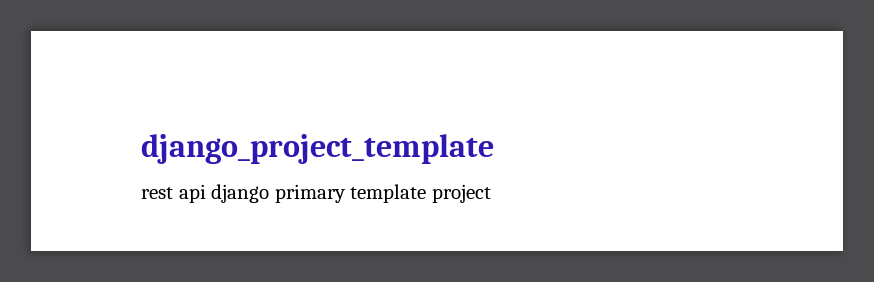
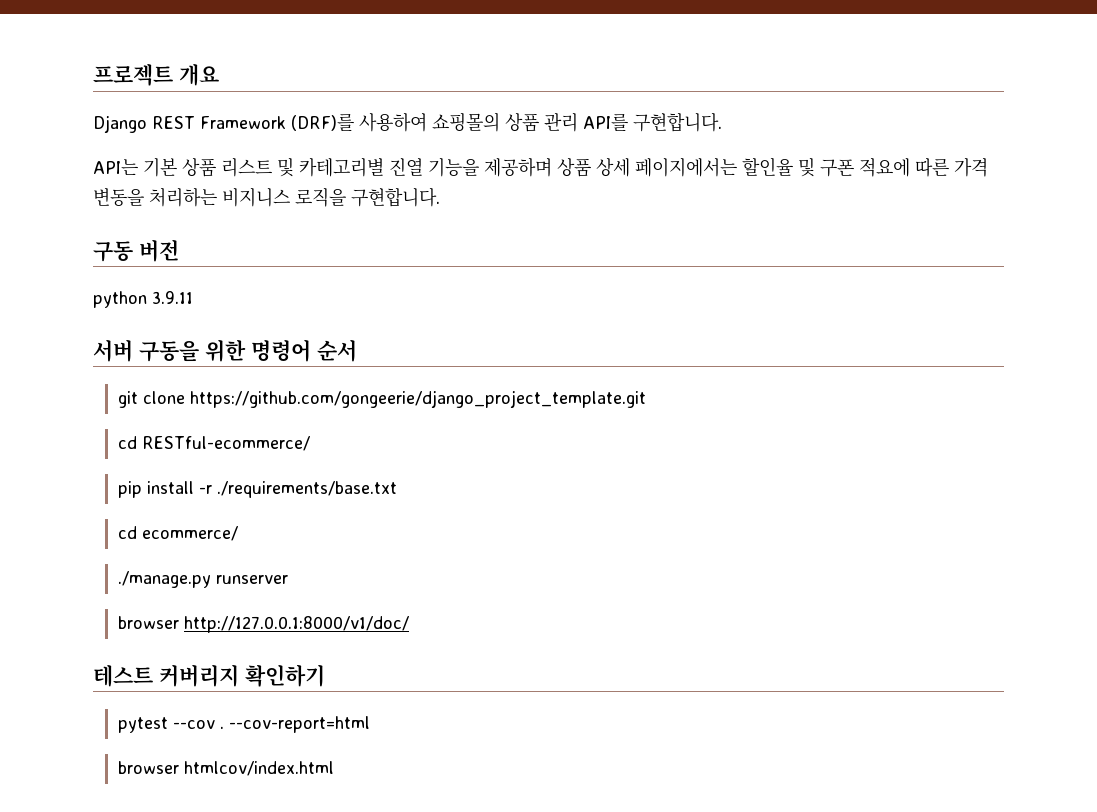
- django_project_template
- rest api django primary template project
+ 프로젝트 개요
+ Django REST Framework (DRF)를 사용하여 쇼핑몰의 상품 관리 API를 구현합니다.
+ API는 기본 상품 리스트 및 카테고리별 진열 기능을 제공하며 상품 상세 페이지에서는 할인율 및 구폰 적요에 따른 가격 변동을 처리하는 비지니스 로직을 구현합니다.
+ 구동 버전
+ python 3.9.11
+ 서버 구동을 위한 명령어 순서
+ git clone https://github.com/gongeerie/django_project_template.git
+ cd RESTful-ecommerce/
+ pip install -r ./requirements/base.txt
+ cd ecommerce/
+ ./manage.py runserver
+ browser http://127.0.0.1:8000/v1/doc/
+ 테스트 커버리지 확인하기
+ pytest --cov . --cov-report=html
+ browser htmlcov/index.html

